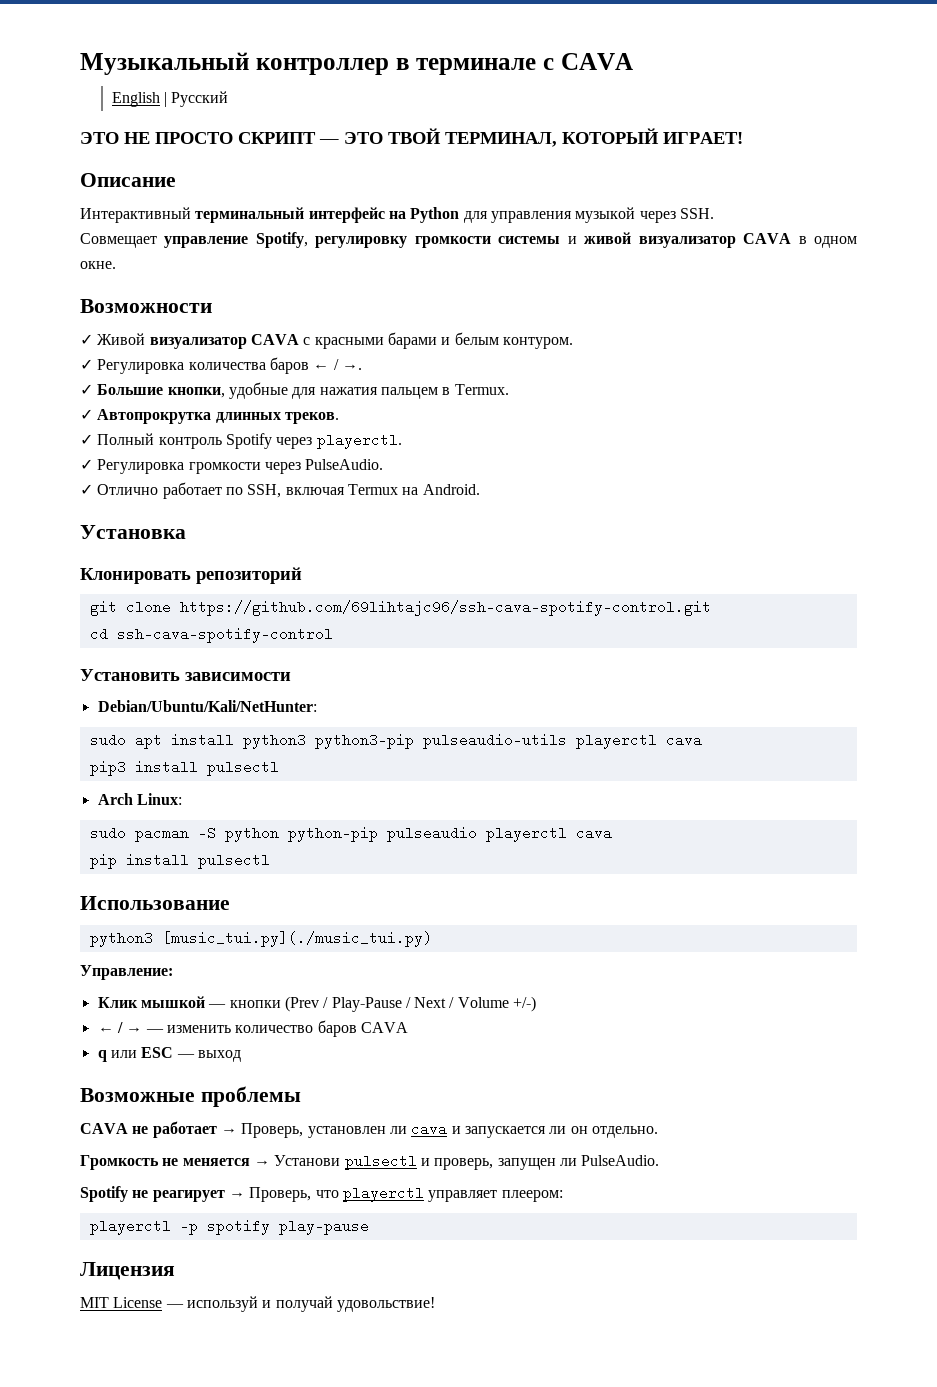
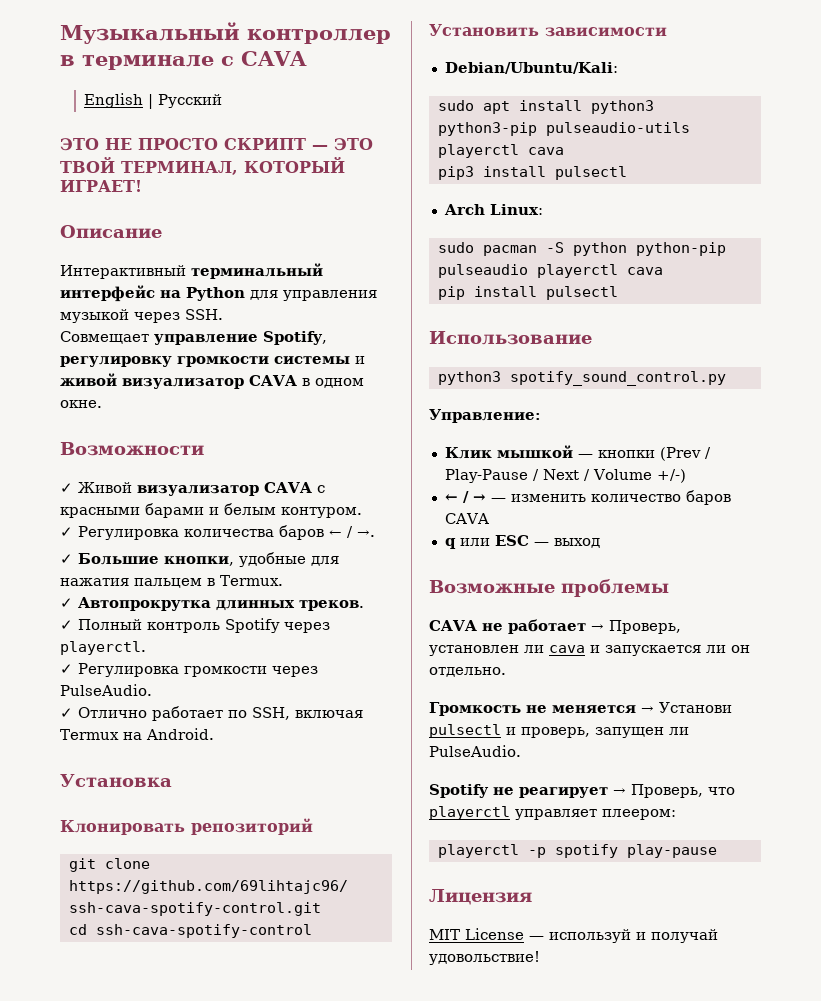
- Debian/Ubuntu/Kali/NetHunter:
+ Debian/Ubuntu/Kali:
- python3 [music_tui.py](./music_tui.py)
+ python3 spotify_sound_control.py

